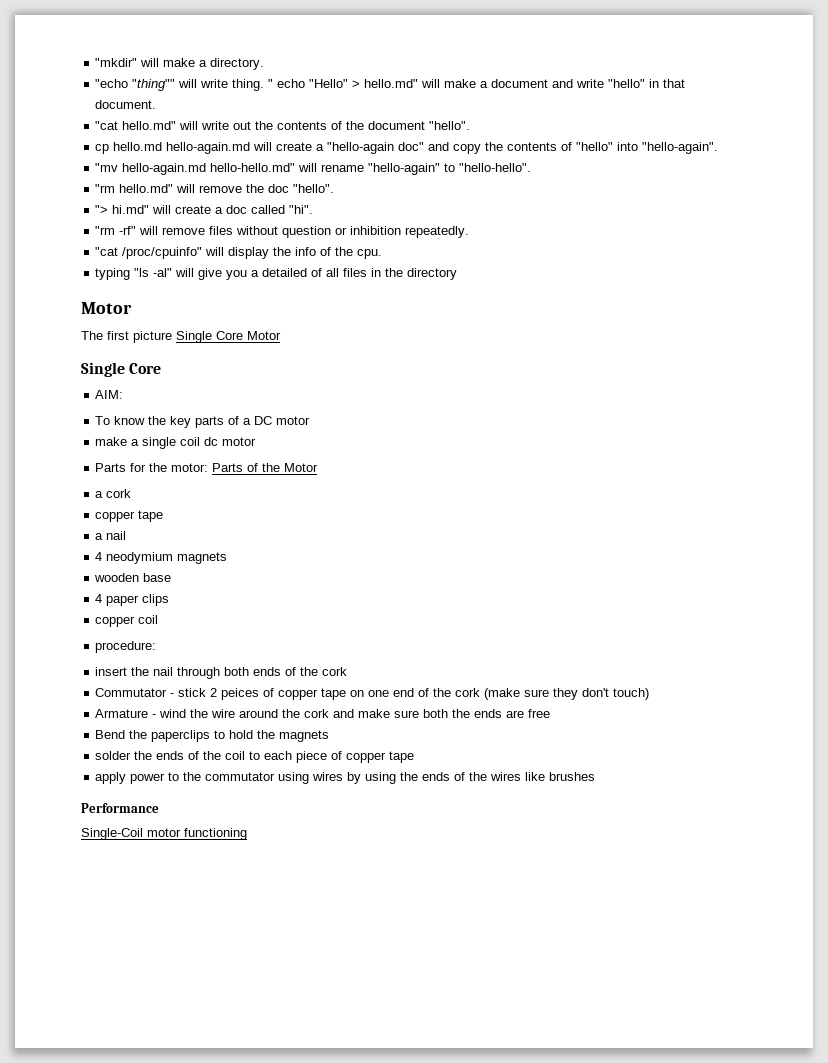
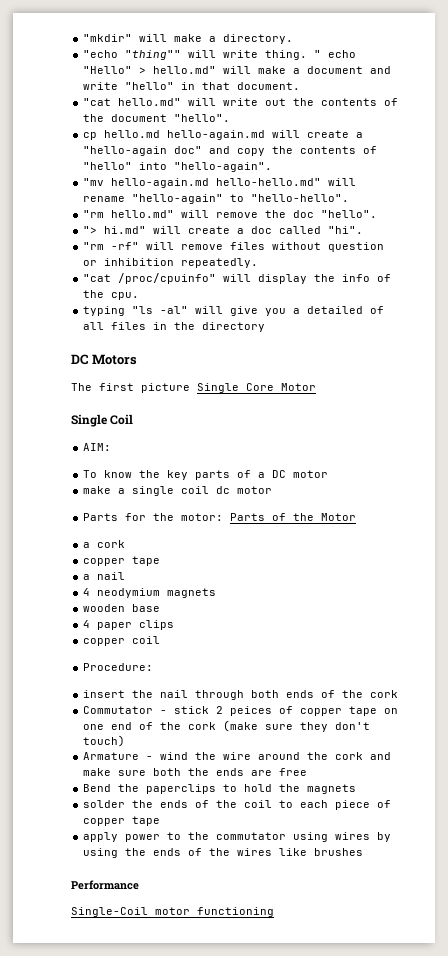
  typing "ls -al" will give you a detailed of all files in the directory
- Motor
+ DC Motors
  The first picture Single Core Motor
- Single Core
+ Single Coil
- procedure:
+ Procedure:

